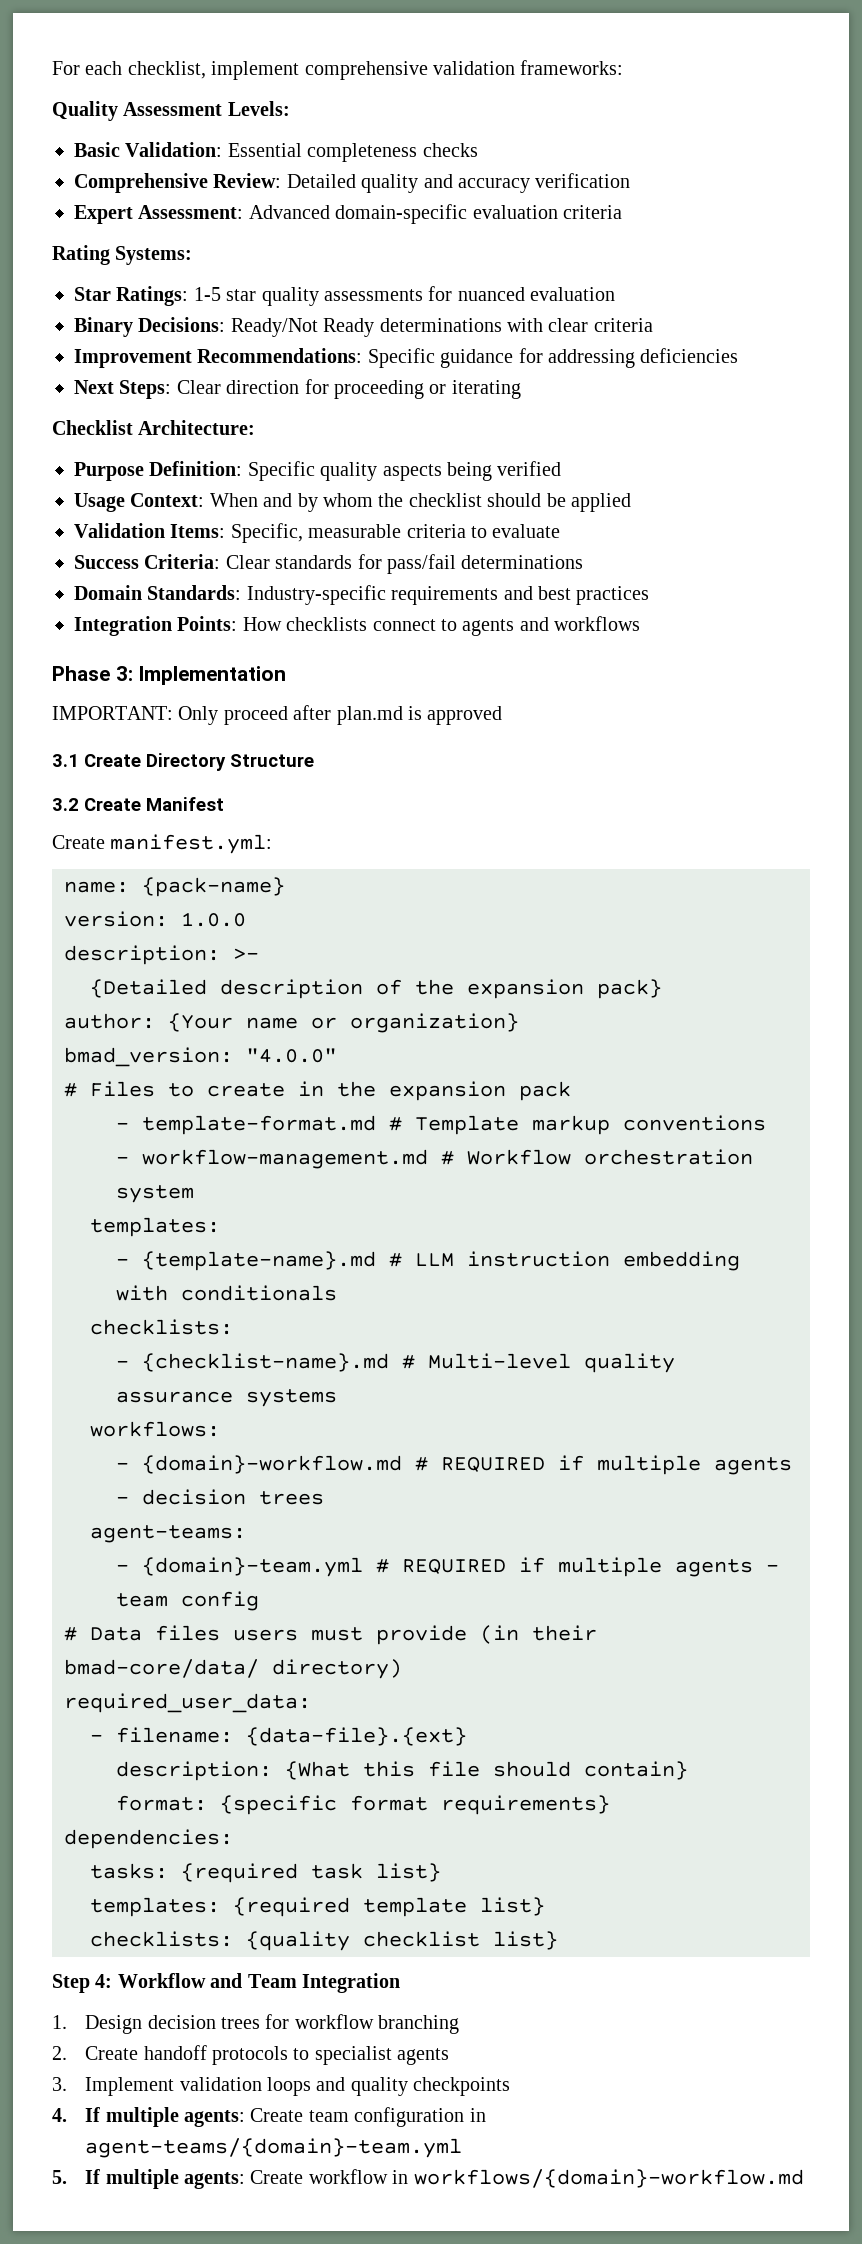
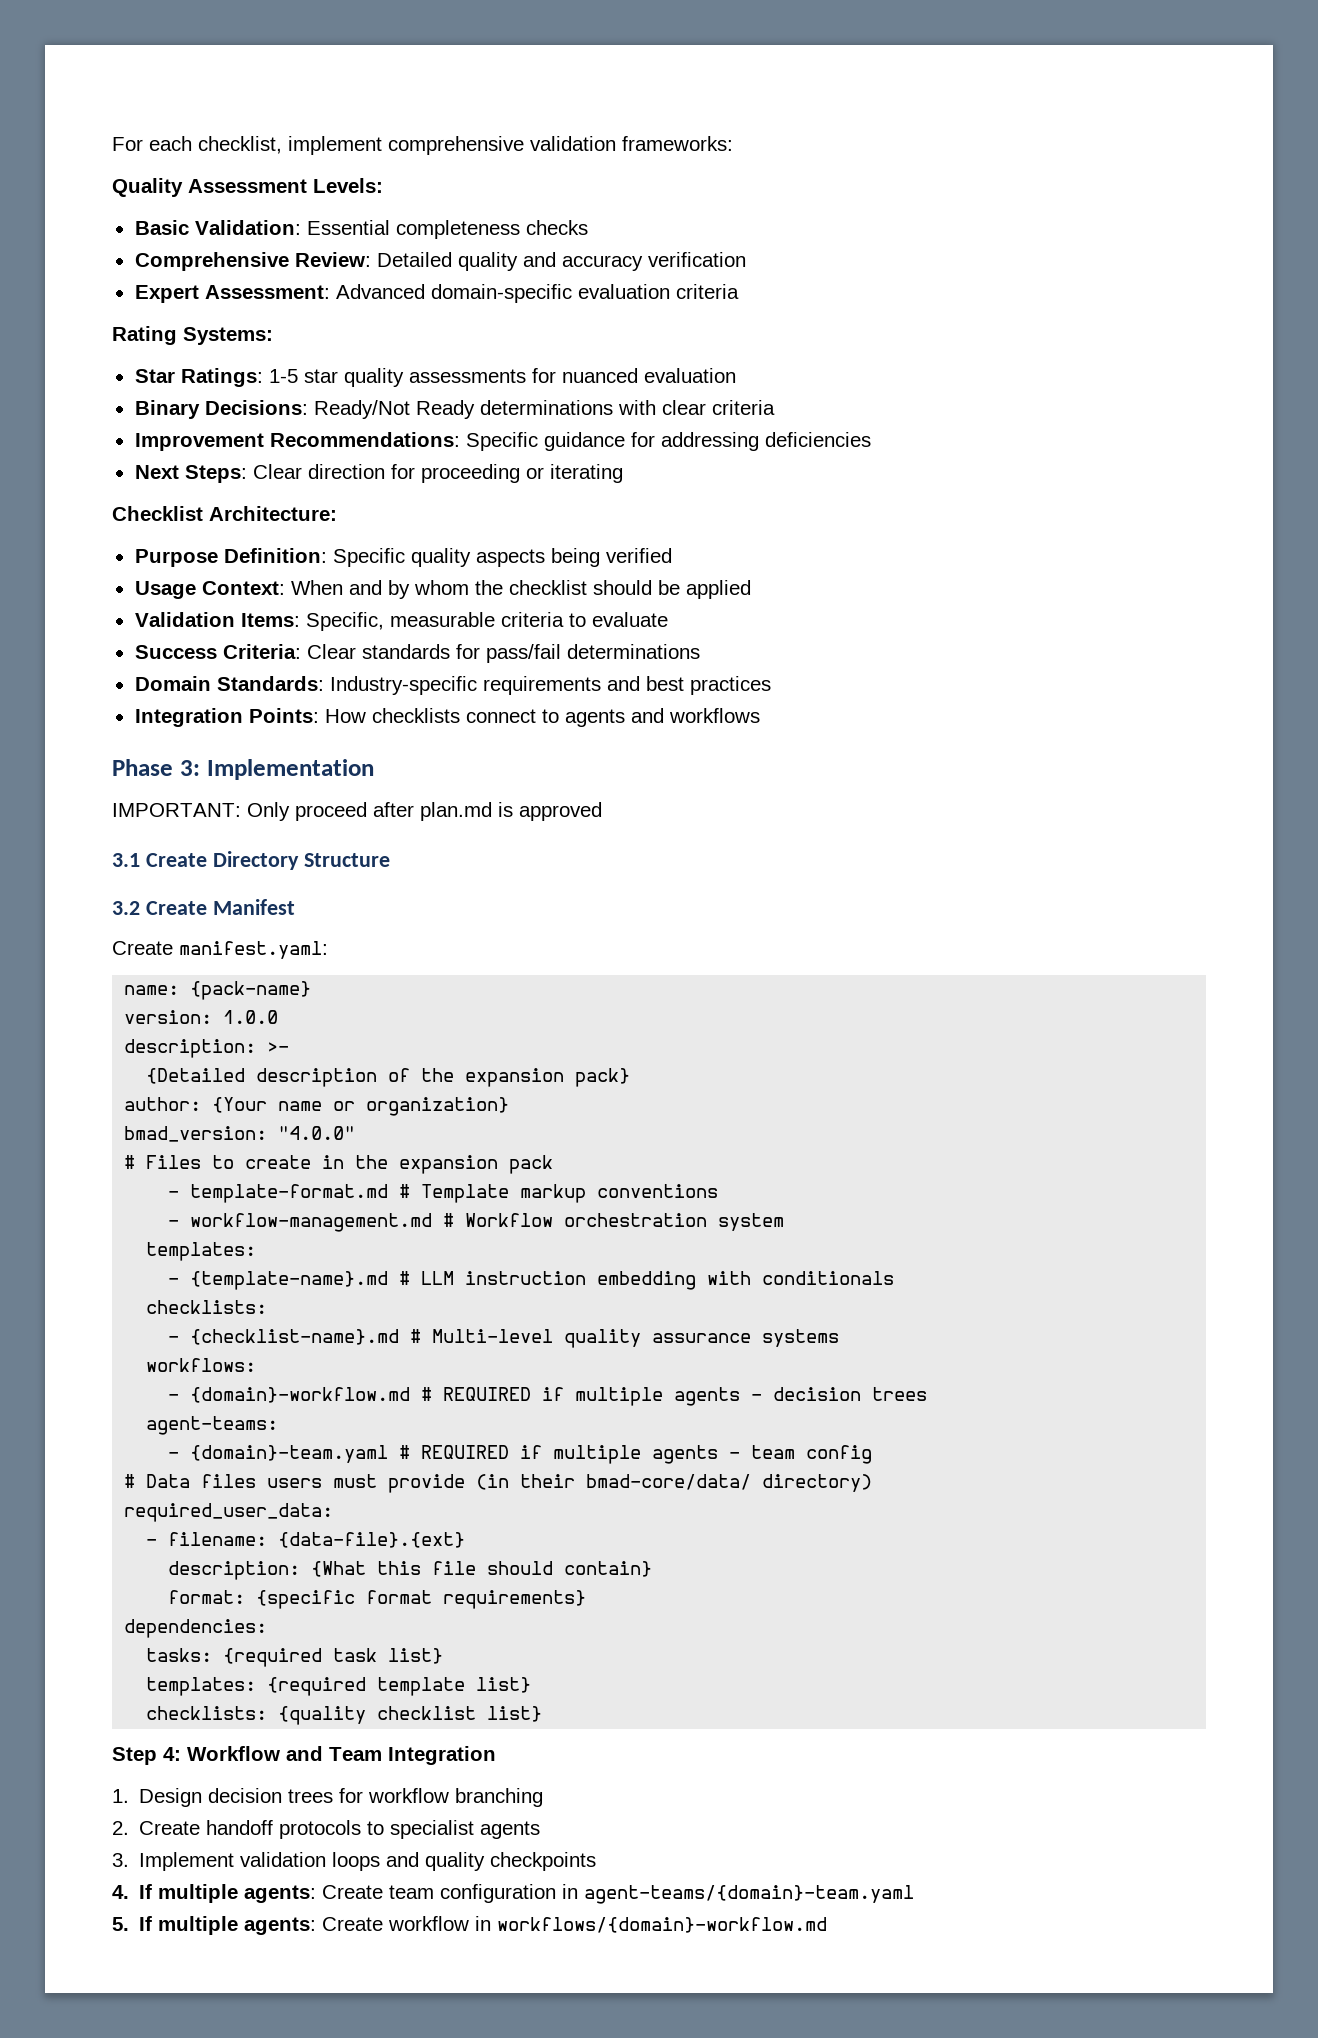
- Create manifest.yml:
+ Create manifest.yaml:
- - {domain}-team.yml # REQUIRED if multiple agents - team config
+ - {domain}-team.yaml # REQUIRED if multiple agents - team config
- 4. If multiple agents: Create team configuration in agent-teams/{domain}-team.yml
+ 4. If multiple agents: Create team configuration in agent-teams/{domain}-team.yaml

